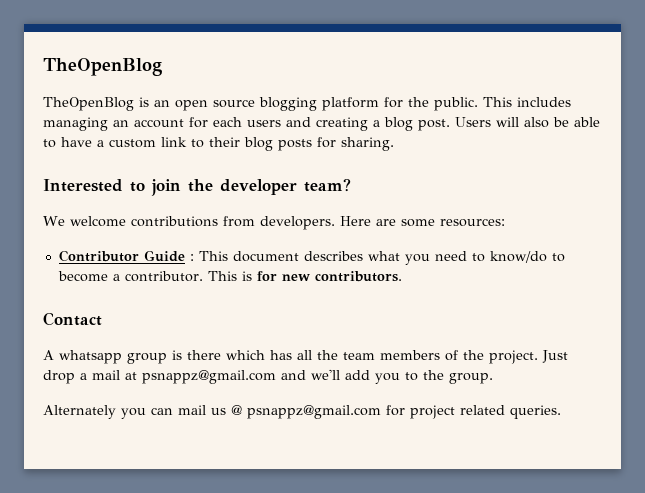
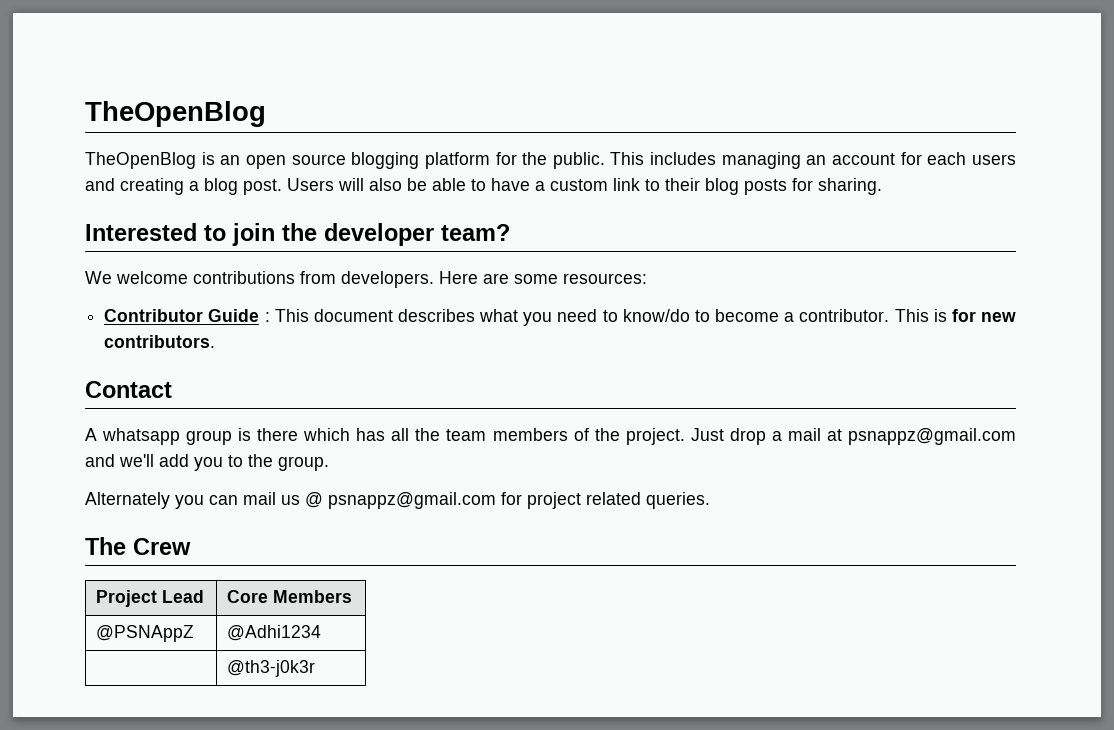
+ The Crew
+ Project Lead | Core Members
+ @PSNAppZ | @Adhi1234
+ | @th3-j0k3r

